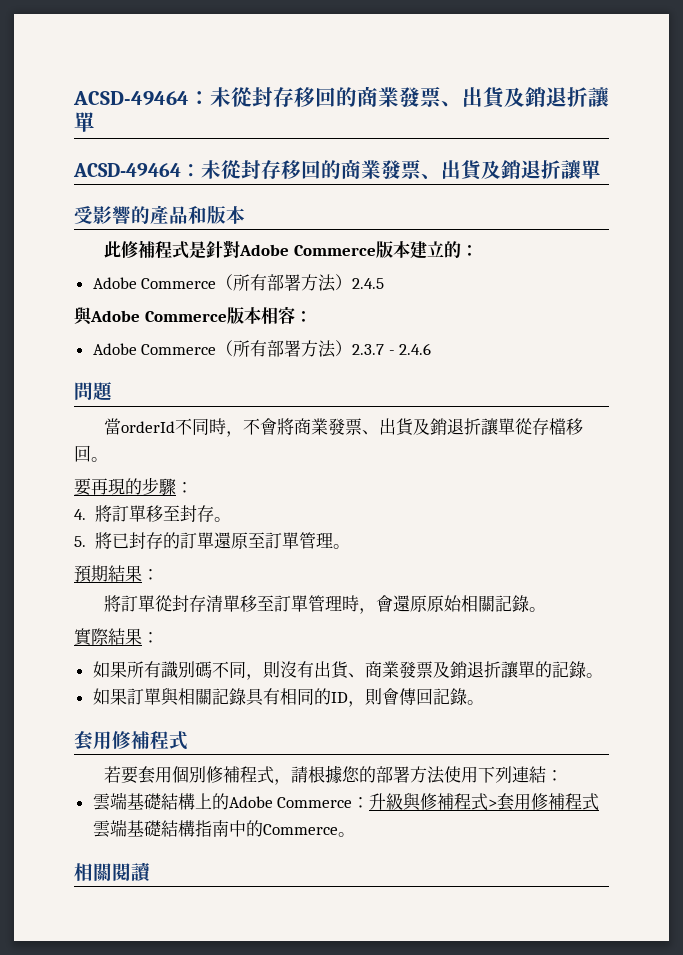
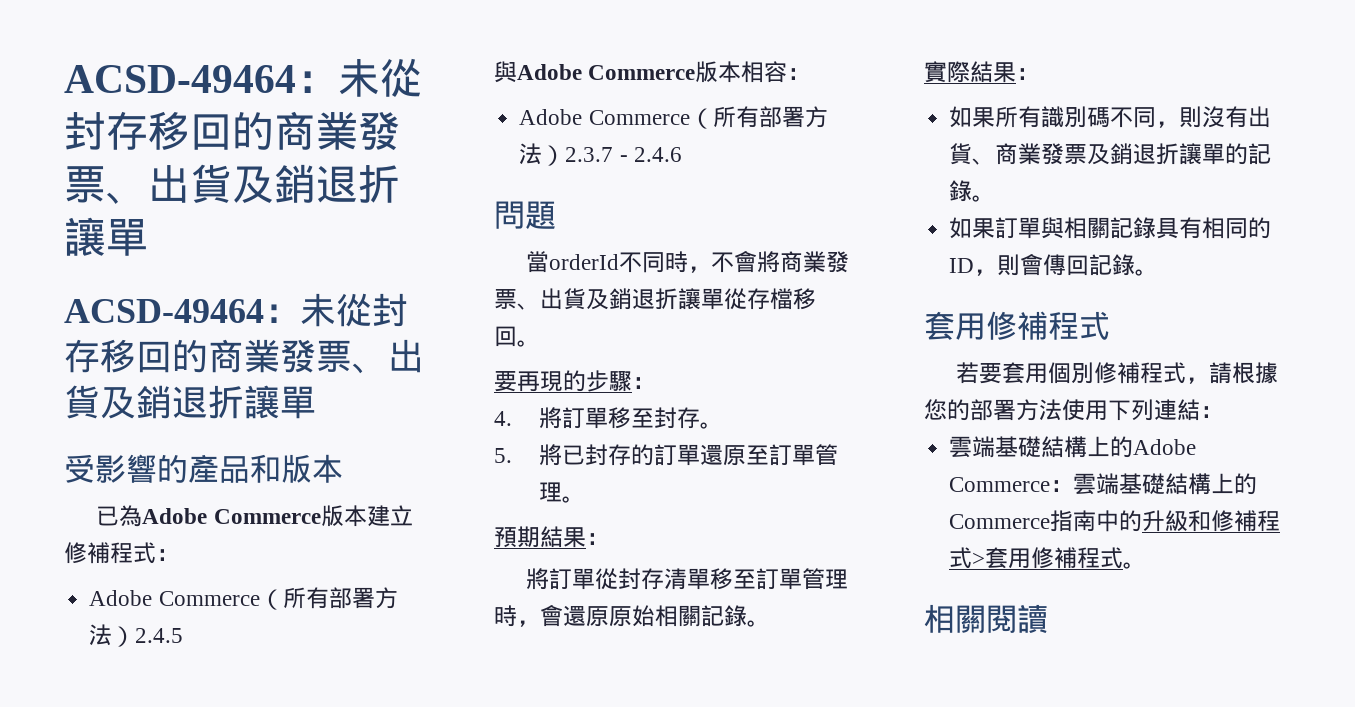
- 此修補程式是針對Adobe Commerce版本建立的：
+ 已為Adobe Commerce版本建立修補程式：
- 雲端基礎結構上的Adobe Commerce：升級與修補程式>套用修補程式雲端基礎結構指南中的Commerce。
+ 雲端基礎結構上的Adobe Commerce：雲端基礎結構上的Commerce指南中的升級和修補程式>套用修補程式。

